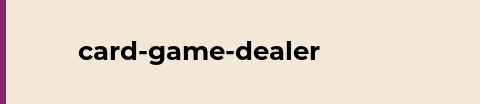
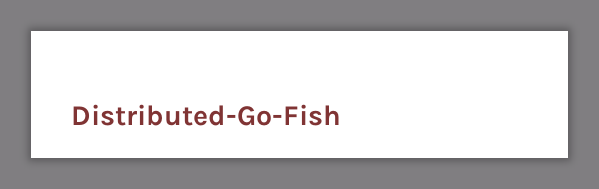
- card-game-dealer
+ Distributed-Go-Fish

